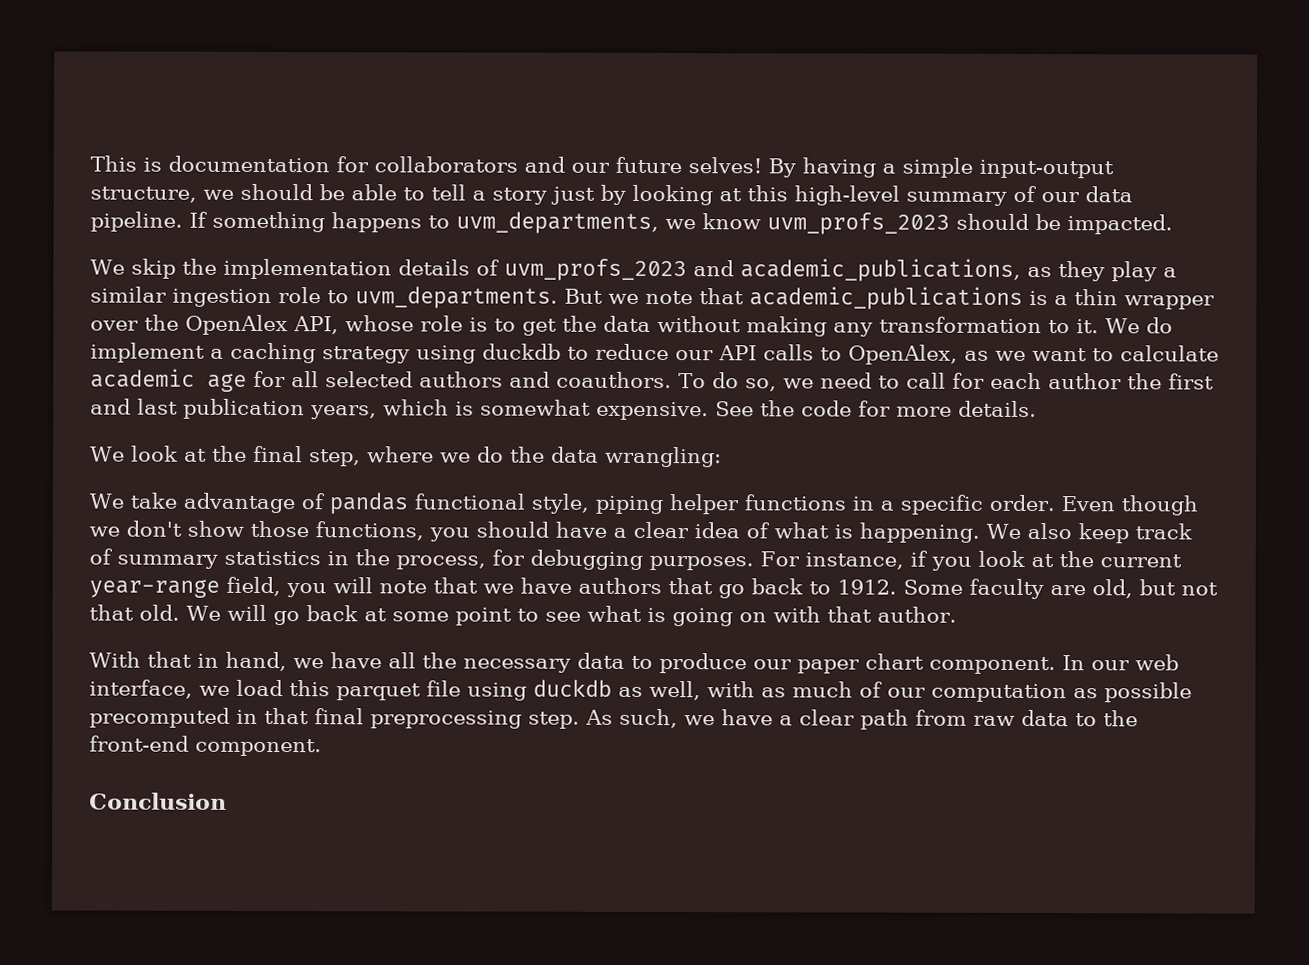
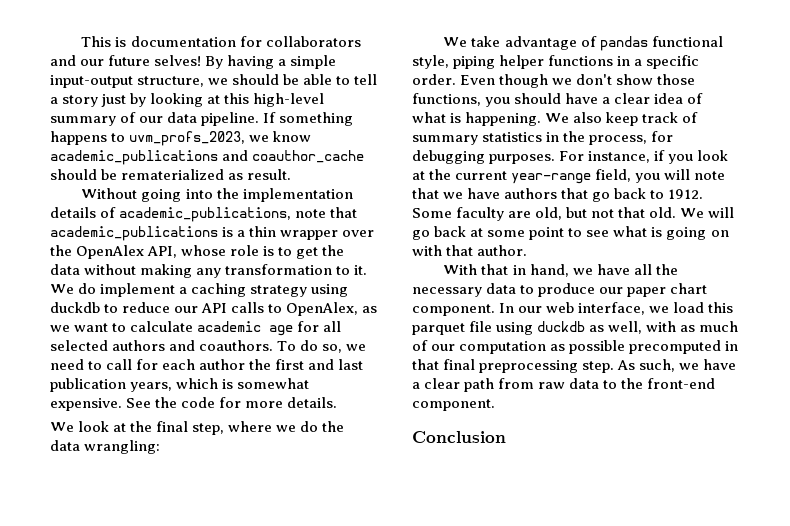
- If something happens to uvm_departments, we know uvm_profs_2023 should be impacted.
- We skip the implementation details of uvm_profs_2023 and academic_publications, as they play a similar ingestion role to uvm_departments. But we note that academic_publications is a thin wrapper over the OpenAlex API, whose role is to get the data without making any transformation to it.
+ If something happens to uvm_profs_2023, we know academic_publications and coauthor_cache should be rematerialized as result.
+ Without going into the implementation details of academic_publications, note that academic_publications is a thin wrapper over the OpenAlex API, whose role is to get the data without making any transformation to it.

